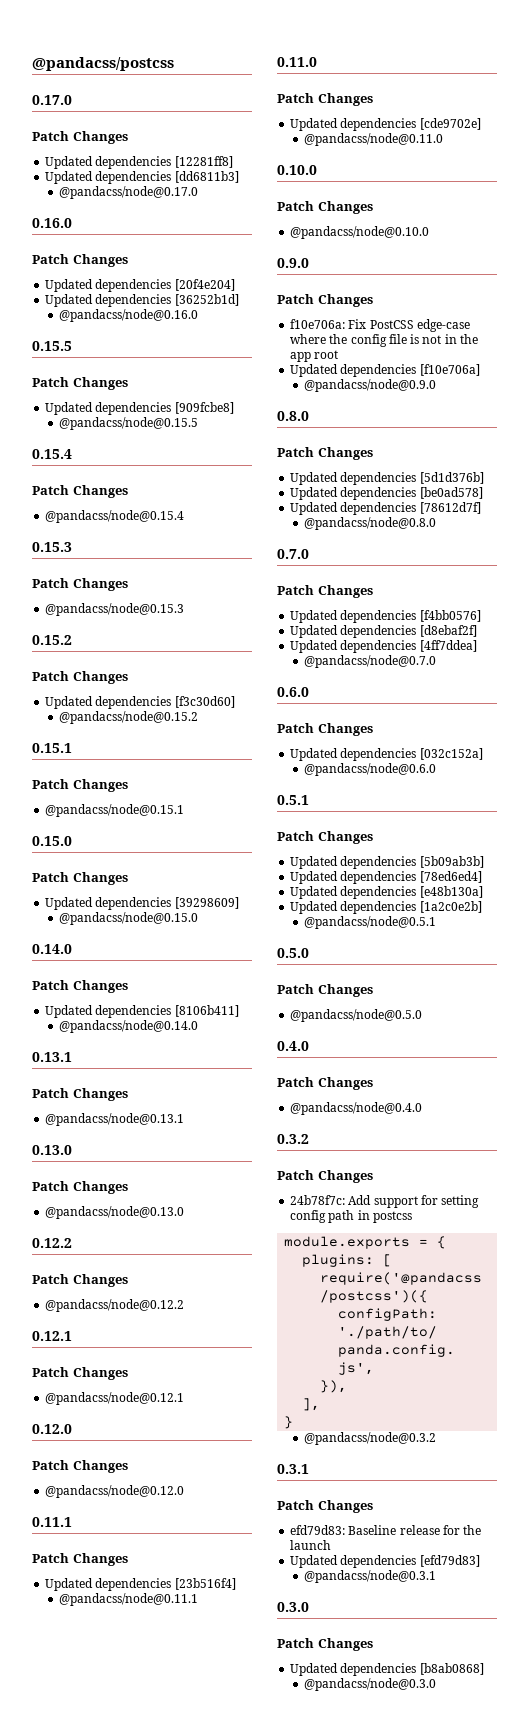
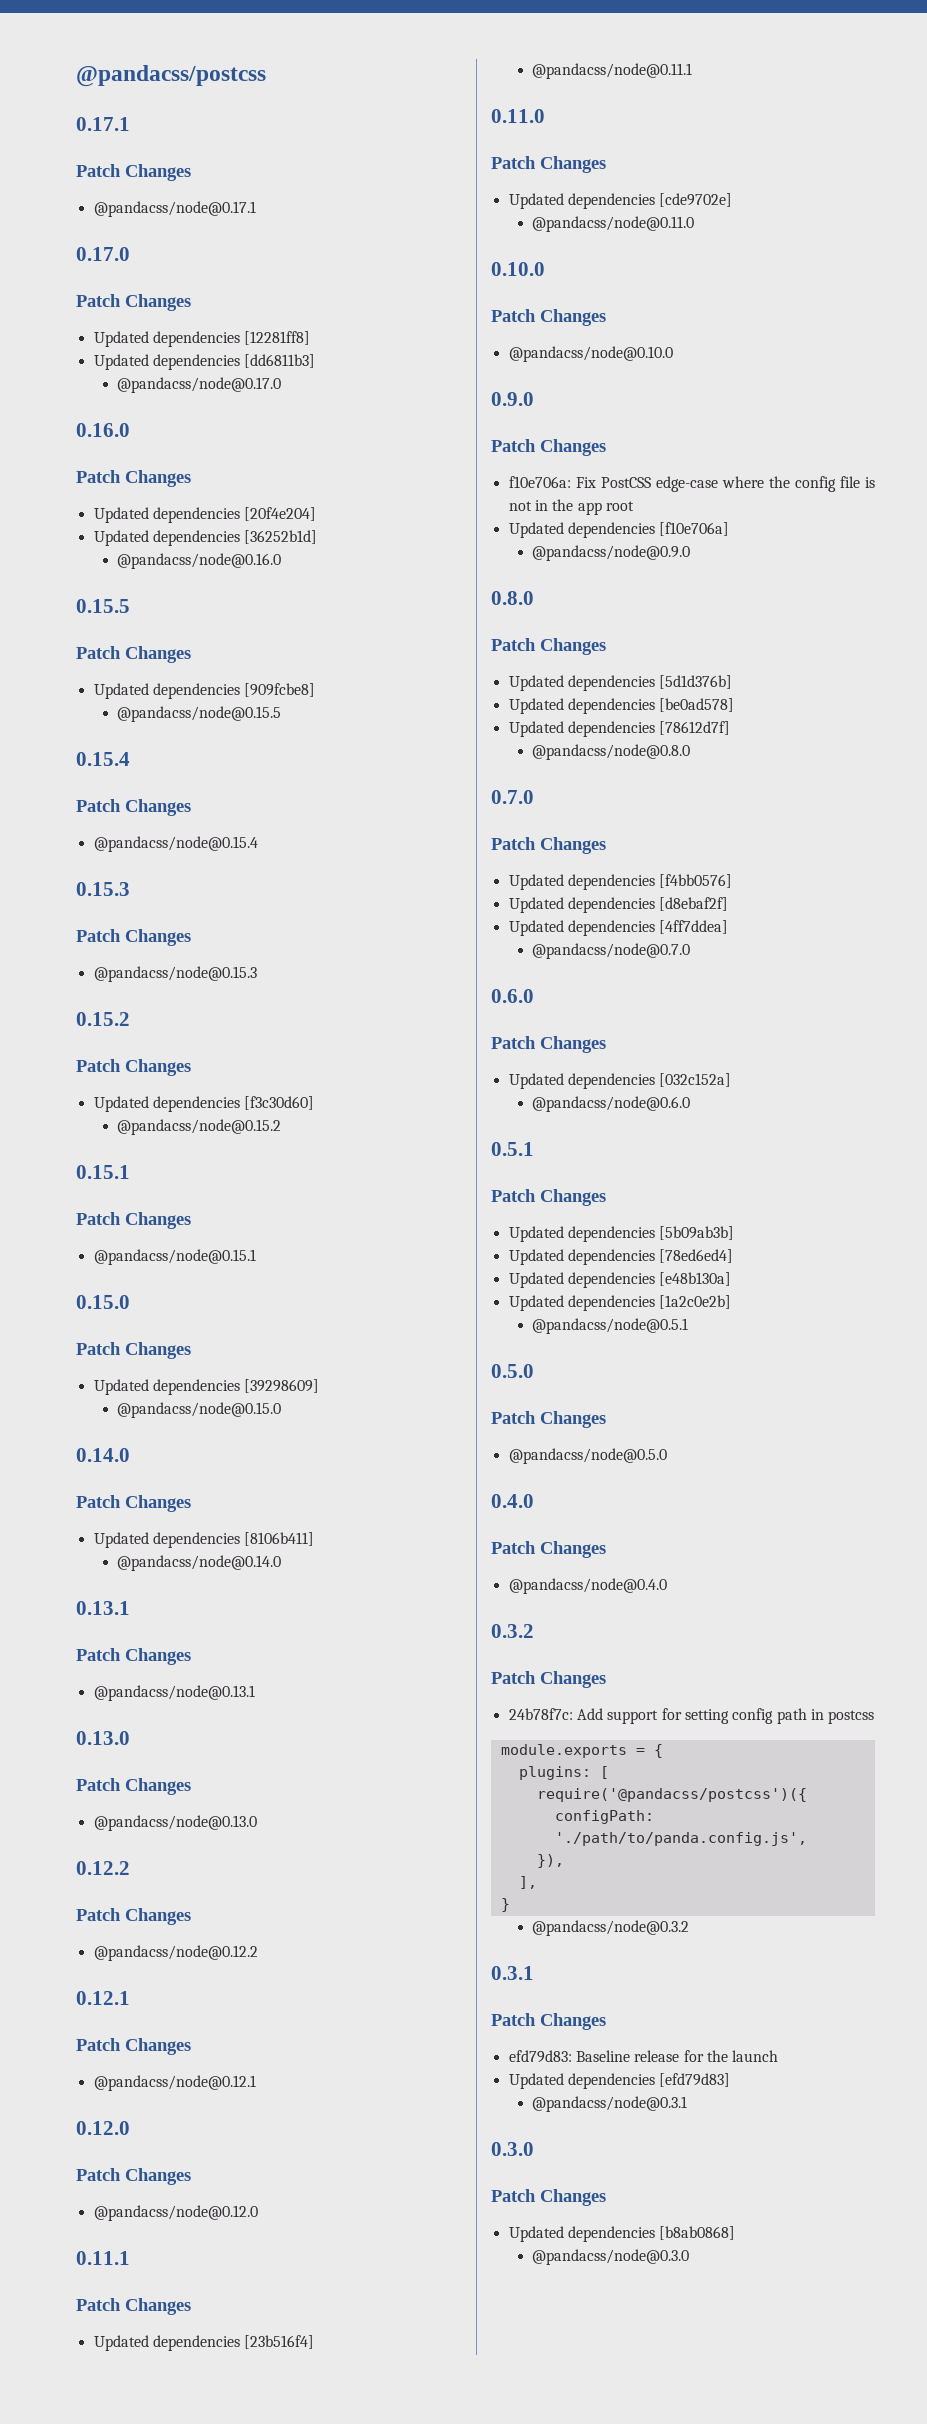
+ 0.17.1
+ Patch Changes
+ @pandacss/node@0.17.1

